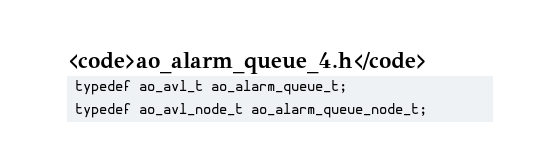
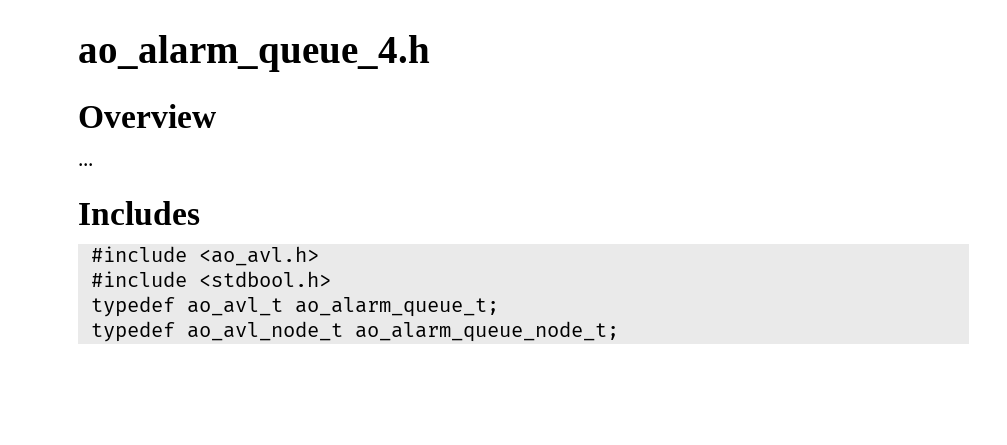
- <code>ao_alarm_queue_4.h</code>
+ ao_alarm_queue_4.h
+ Overview
+ ...
+ Includes
+ #include <ao_avl.h>
+ #include <stdbool.h>

